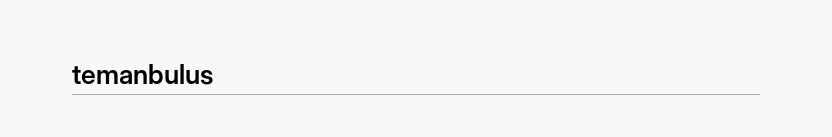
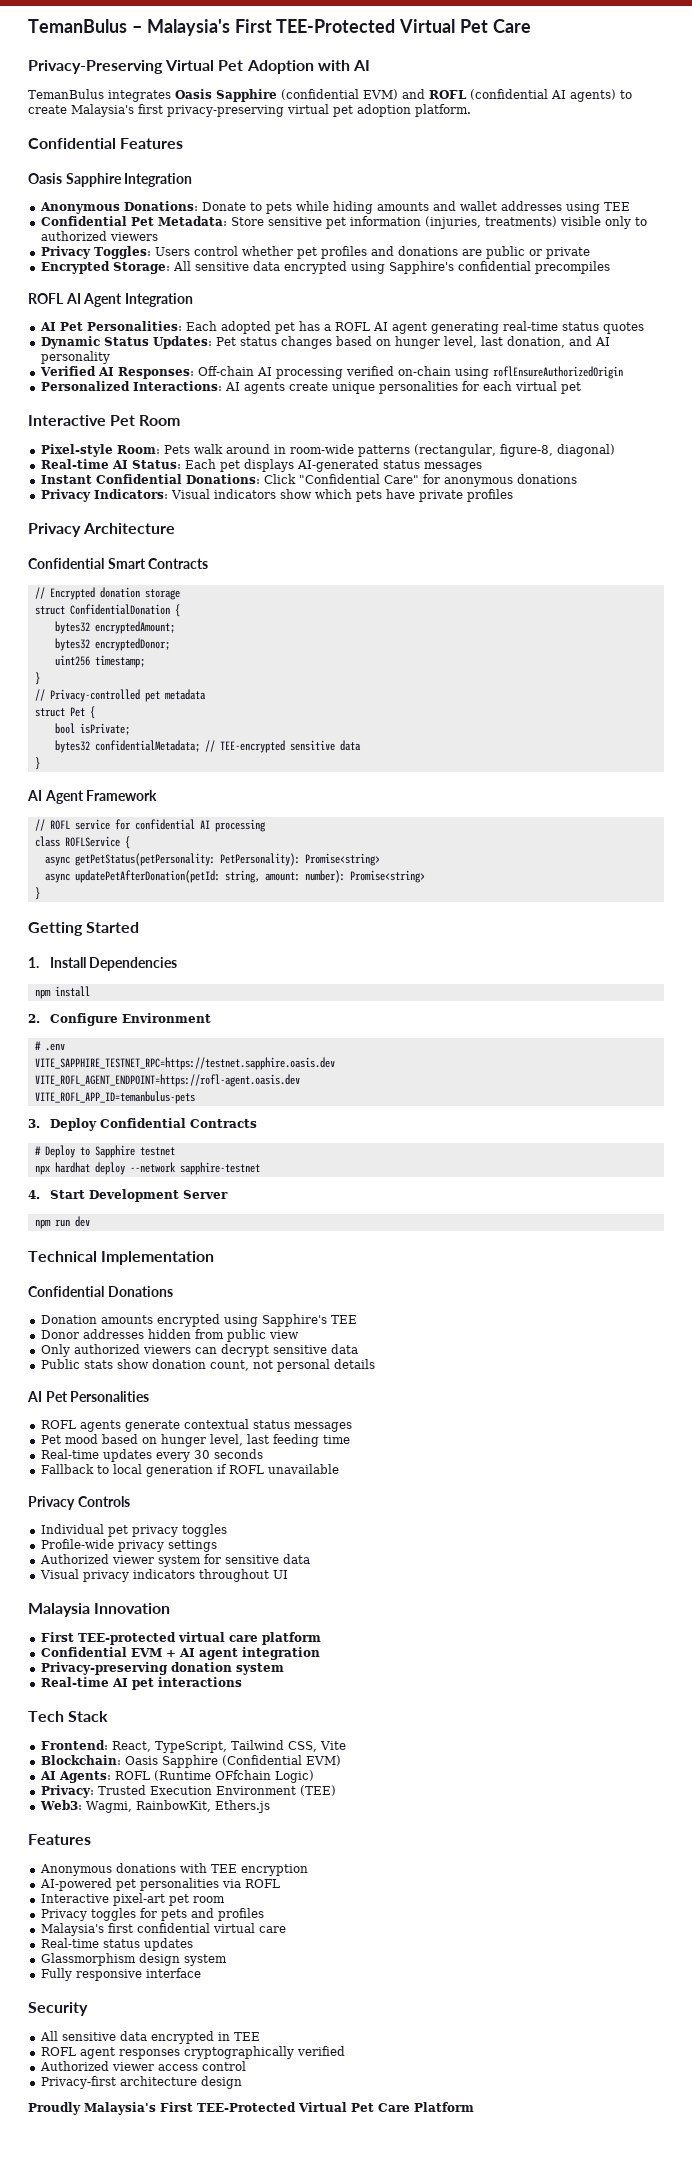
- temanbulus
+ TemanBulus – Malaysia's First TEE-Protected Virtual Pet Care
+ Privacy-Preserving Virtual Pet Adoption with AI
+ TemanBulus integrates Oasis Sapphire (confidential EVM) and ROFL (confidential AI agents) to create Malaysia's first privacy-preserving virtual pet adoption platform.
+ Confidential Features
+ Oasis Sapphire Integration
+ Anonymous Donations: Donate to pets while hiding amounts and wallet addresses using TEE
+ Confidential Pet Metadata: Store sensitive pet information (injuries, treatments) visible only to authorized viewers
+ Privacy Toggles: Users control whether pet profiles and donations are public or private
+ Encrypted Storage: All sensitive data encrypted using Sapphire's confidential precompiles
+ ROFL AI Agent Integration
+ AI Pet Personalities: Each adopted pet has a ROFL AI agent generating real-time status quotes
+ Dynamic Status Updates: Pet status changes based on hunger level, last donation, and AI personality
+ Verified AI Responses: Off-chain AI processing verified on-chain using roflEnsureAuthorizedOrigin
+ Personalized Interactions: AI agents create unique personalities for each virtual pet
+ Interactive Pet Room
+ Pixel-style Room: Pets walk around in room-wide patterns (rectangular, figure-8, diagonal)
+ Real-time AI Status: Each pet displays AI-generated status messages
+ Instant Confidential Donations: Click "Confidential Care" for anonymous donations
+ Privacy Indicators: Visual indicators show which pets have private profiles
+ Privacy Architecture
+ Confidential Smart Contracts
+ // Encrypted donation storage
+ struct ConfidentialDonation {
+ bytes32 encryptedAmount;
+ bytes32 encryptedDonor;
+ uint256 timestamp;
+ }
+ // Privacy-controlled pet metadata
+ struct Pet {
+ bool isPrivate;
+ bytes32 confidentialMetadata; // TEE-encrypted sensitive data
+ }
+ AI Agent Framework
+ // ROFL service for confidential AI processing
+ class ROFLService {
+ async getPetStatus(petPersonality: PetPersonality): Promise<string>
+ async updatePetAfterDonation(petId: string, amount: number): Promise<string>
+ }
+ Getting Started
+ 1. Install Dependencies
+ npm install
+ 2. Configure Environment
+ # .env
+ VITE_SAPPHIRE_TESTNET_RPC=https://testnet.sapphire.oasis.dev
+ VITE_ROFL_AGENT_ENDPOINT=https://rofl-agent.oasis.dev
+ VITE_ROFL_APP_ID=temanbulus-pets
+ 3. Deploy Confidential Contracts
+ # Deploy to Sapphire testnet
+ npx hardhat deploy --network sapphire-testnet
+ 4. Start Development Server
+ npm run dev
+ Technical Implementation
+ Confidential Donations
+ Donation amounts encrypted using Sapphire's TEE
+ Donor addresses hidden from public view
+ Only authorized viewers can decrypt sensitive data
+ Public stats show donation count, not personal details
+ AI Pet Personalities
+ ROFL agents generate contextual status messages
+ Pet mood based on hunger level, last feeding time
+ Real-time updates every 30 seconds
+ Fallback to local generation if ROFL unavailable
+ Privacy Controls
+ Individual pet privacy toggles
+ Profile-wide privacy settings
+ Authorized viewer system for sensitive data
+ Visual privacy indicators throughout UI
+ Malaysia Innovation
+ First TEE-protected virtual care platform
+ Confidential EVM + AI agent integration
+ Privacy-preserving donation system
+ Real-time AI pet interactions
+ Tech Stack
+ Frontend: React, TypeScript, Tailwind CSS, Vite
+ Blockchain: Oasis Sapphire (Confidential EVM)
+ AI Agents: ROFL (Runtime OFfchain Logic)
+ Privacy: Trusted Execution Environment (TEE)
+ Web3: Wagmi, RainbowKit, Ethers.js
+ Features
+ Anonymous donations with TEE encryption
+ AI-powered pet personalities via ROFL
+ Interactive pixel-art pet room
+ Privacy toggles for pets and profiles
+ Malaysia's first confidential virtual care
+ Real-time status updates
+ Glassmorphism design system
+ Fully responsive interface
+ Security
+ All sensitive data encrypted in TEE
+ ROFL agent responses cryptographically verified
+ Authorized viewer access control
+ Privacy-first architecture design
+ Proudly Malaysia's First TEE-Protected Virtual Pet Care Platform

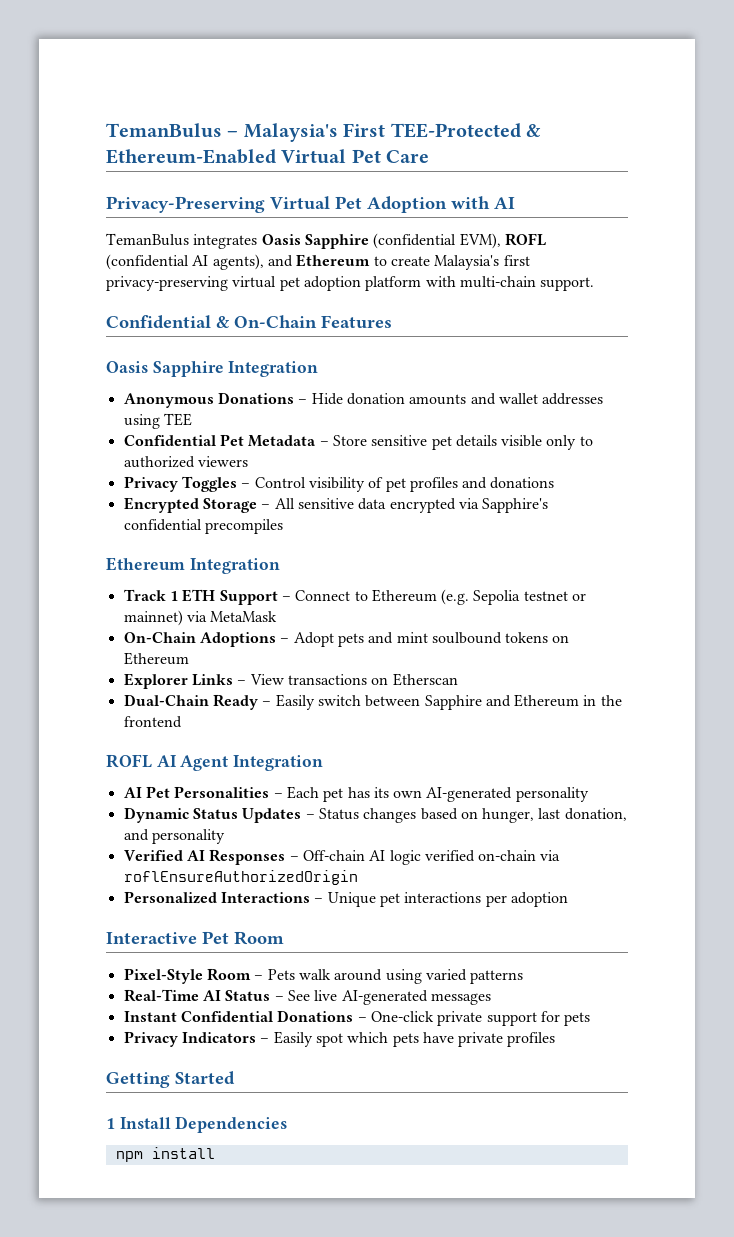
- TemanBulus – Malaysia's First TEE-Protected Virtual Pet Care
+ TemanBulus – Malaysia's First TEE-Protected & Ethereum-Enabled Virtual Pet Care
- TemanBulus integrates Oasis Sapphire (confidential EVM) and ROFL (confidential AI agents) to create Malaysia's first privacy-preserving virtual pet adoption platform.
- Confidential Features
+ TemanBulus integrates Oasis Sapphire (confidential EVM), ROFL (confidential AI agents), and Ethereum to create Malaysia's first privacy-preserving virtual pet adoption platform with multi-chain support.
+ Confidential & On-Chain Features
- Anonymous Donations: Donate to pets while hiding amounts and wallet addresses using TEE
+ Anonymous Donations – Hide donation amounts and wallet addresses using TEE
- Confidential Pet Metadata: Store sensitive pet information (injuries, treatments) visible only to authorized viewers
+ Confidential Pet Metadata – Store sensitive pet details visible only to authorized viewers
- Privacy Toggles: Users control whether pet profiles and donations are public or private
- Encrypted Storage: All sensitive data encrypted using Sapphire's confidential precompiles
+ Privacy Toggles – Control visibility of pet profiles and donations
+ Encrypted Storage – All sensitive data encrypted via Sapphire's confidential precompiles
+ Ethereum Integration
+ Track 1 ETH Support – Connect to Ethereum (e.g. Sepolia testnet or mainnet) via MetaMask
+ On-Chain Adoptions – Adopt pets and mint soulbound tokens on Ethereum
+ Explorer Links – View transactions on Etherscan
+ Dual-Chain Ready – Easily switch between Sapphire and Ethereum in the frontend
- AI Pet Personalities: Each adopted pet has a ROFL AI agent generating real-time status quotes
+ AI Pet Personalities – Each pet has its own AI-generated personality
- Dynamic Status Updates: Pet status changes based on hunger level, last donation, and AI personality
+ Dynamic Status Updates – Status changes based on hunger, last donation, and personality
- Verified AI Responses: Off-chain AI processing verified on-chain using roflEnsureAuthorizedOrigin
+ Verified AI Responses – Off-chain AI logic verified on-chain via roflEnsureAuthorizedOrigin
- Personalized Interactions: AI agents create unique personalities for each virtual pet
+ Personalized Interactions – Unique pet interactions per adoption
- Pixel-style Room: Pets walk around in room-wide patterns (rectangular, figure-8, diagonal)
- Real-time AI Status: Each pet displays AI-generated status messages
- Instant Confidential Donations: Click "Confidential Care" for anonymous donations
- Privacy Indicators: Visual indicators show which pets have private profiles
+ Pixel-Style Room – Pets walk around using varied patterns
+ Real-Time AI Status – See live AI-generated messages
+ Instant Confidential Donations – One-click private support for pets
+ Privacy Indicators – Easily spot which pets have private profiles
- Privacy Architecture
- Confidential Smart Contracts
- // Encrypted donation storage
- struct ConfidentialDonation {
- bytes32 encryptedAmount;
- bytes32 encryptedDonor;
- uint256 timestamp;
- }
- // Privacy-controlled pet metadata
- struct Pet {
- bool isPrivate;
- bytes32 confidentialMetadata; // TEE-encrypted sensitive data
- }
- AI Agent Framework
- // ROFL service for confidential AI processing
- class ROFLService {
- async getPetStatus(petPersonality: PetPersonality): Promise<string>
- async updatePetAfterDonation(petId: string, amount: number): Promise<string>
- }
- 1. Install Dependencies
+ 1 Install Dependencies
- 2. Configure Environment
- # .env
- VITE_SAPPHIRE_TESTNET_RPC=https://testnet.sapphire.oasis.dev
- VITE_ROFL_AGENT_ENDPOINT=https://rofl-agent.oasis.dev
- VITE_ROFL_APP_ID=temanbulus-pets
- 3. Deploy Confidential Contracts
- # Deploy to Sapphire testnet
- npx hardhat deploy --network sapphire-testnet
- 4. Start Development Server
- npm run dev
- Technical Implementation
- Confidential Donations
- Donation amounts encrypted using Sapphire's TEE
- Donor addresses hidden from public view
- Only authorized viewers can decrypt sensitive data
- Public stats show donation count, not personal details
- AI Pet Personalities
- ROFL agents generate contextual status messages
- Pet mood based on hunger level, last feeding time
- Real-time updates every 30 seconds
- Fallback to local generation if ROFL unavailable
- Privacy Controls
- Individual pet privacy toggles
- Profile-wide privacy settings
- Authorized viewer system for sensitive data
- Visual privacy indicators throughout UI
- Malaysia Innovation
- First TEE-protected virtual care platform
- Confidential EVM + AI agent integration
- Privacy-preserving donation system
- Real-time AI pet interactions
- Tech Stack
- Frontend: React, TypeScript, Tailwind CSS, Vite
- Blockchain: Oasis Sapphire (Confidential EVM)
- AI Agents: ROFL (Runtime OFfchain Logic)
- Privacy: Trusted Execution Environment (TEE)
- Web3: Wagmi, RainbowKit, Ethers.js
- Features
- Anonymous donations with TEE encryption
- AI-powered pet personalities via ROFL
- Interactive pixel-art pet room
- Privacy toggles for pets and profiles
- Malaysia's first confidential virtual care
- Real-time status updates
- Glassmorphism design system
- Fully responsive interface
- Security
- All sensitive data encrypted in TEE
- ROFL agent responses cryptographically verified
- Authorized viewer access control
- Privacy-first architecture design
- Proudly Malaysia's First TEE-Protected Virtual Pet Care Platform

